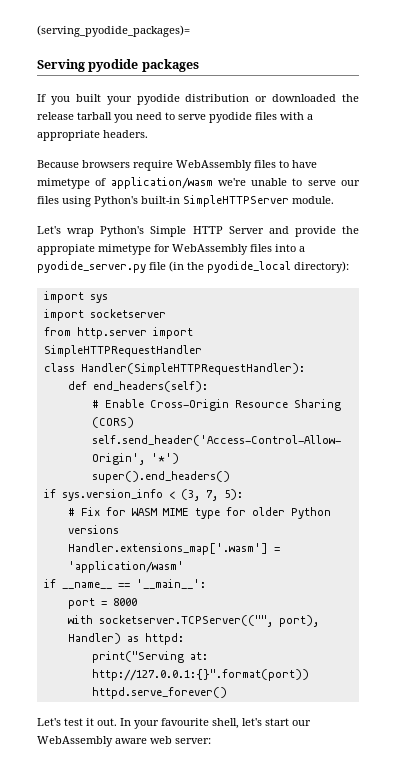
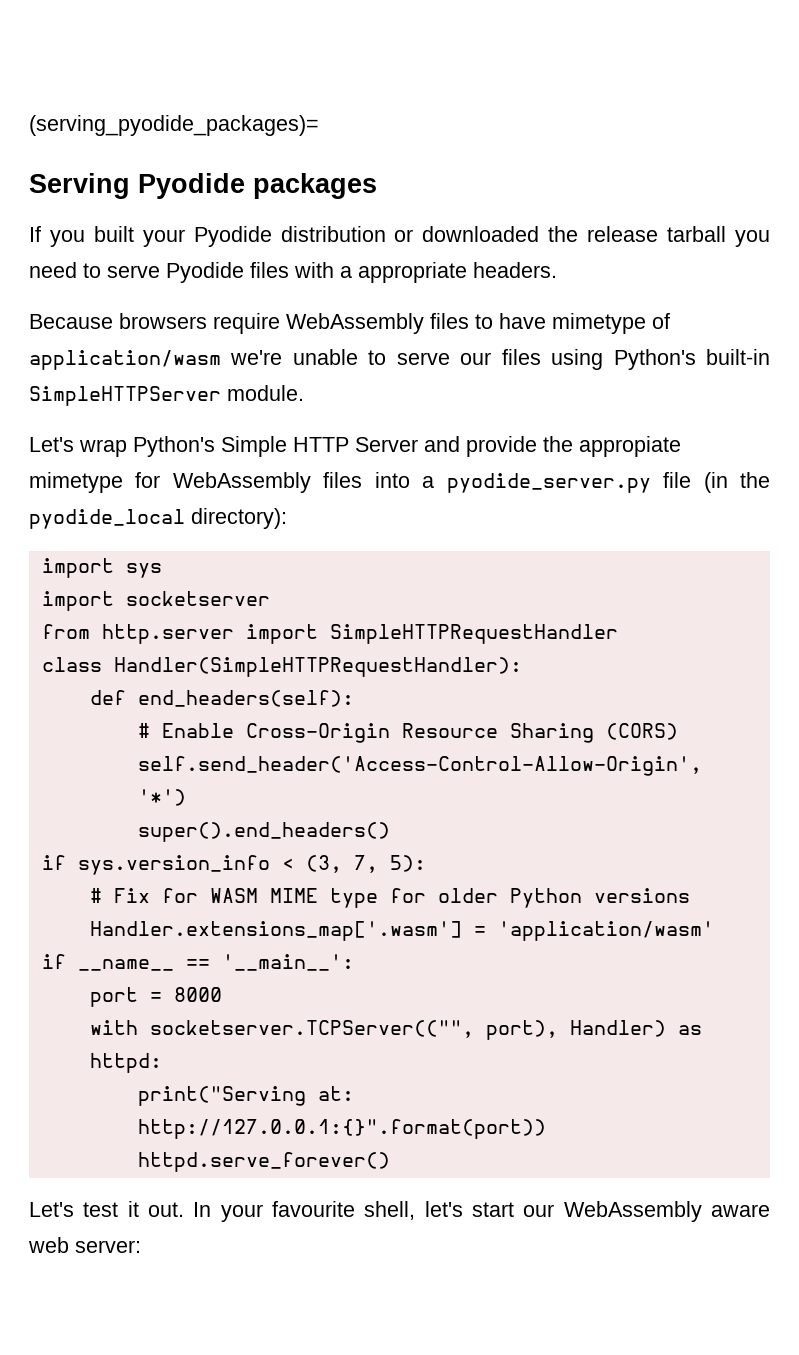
- Serving pyodide packages
+ Serving Pyodide packages
- If you built your pyodide distribution or downloaded the release tarball you need to serve pyodide files with a appropriate headers.
+ If you built your Pyodide distribution or downloaded the release tarball you need to serve Pyodide files with a appropriate headers.

